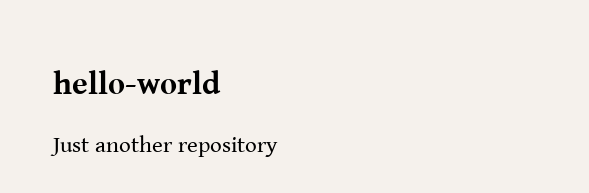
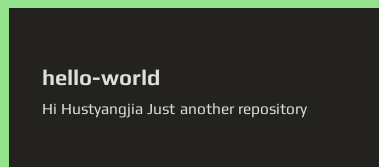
- Just another repository
+ Hi Hustyangjia Just another repository

